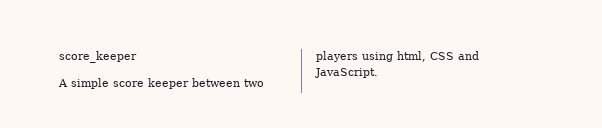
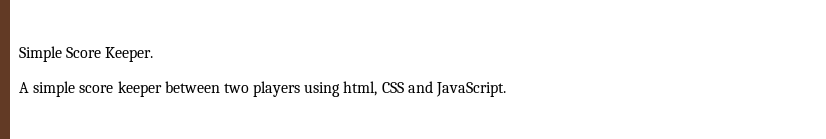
- score_keeper
+ Simple Score Keeper.

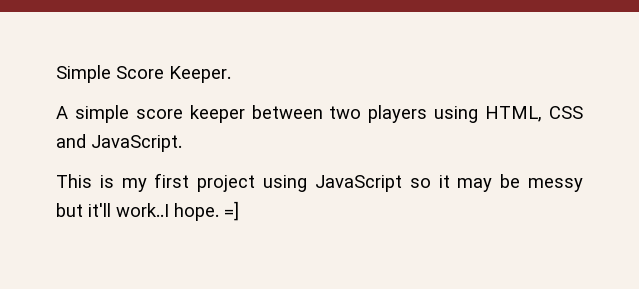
- A simple score keeper between two players using html, CSS and JavaScript.
+ A simple score keeper between two players using HTML, CSS and JavaScript.
+ This is my first project using JavaScript so it may be messy but it'll work..I hope. =]

